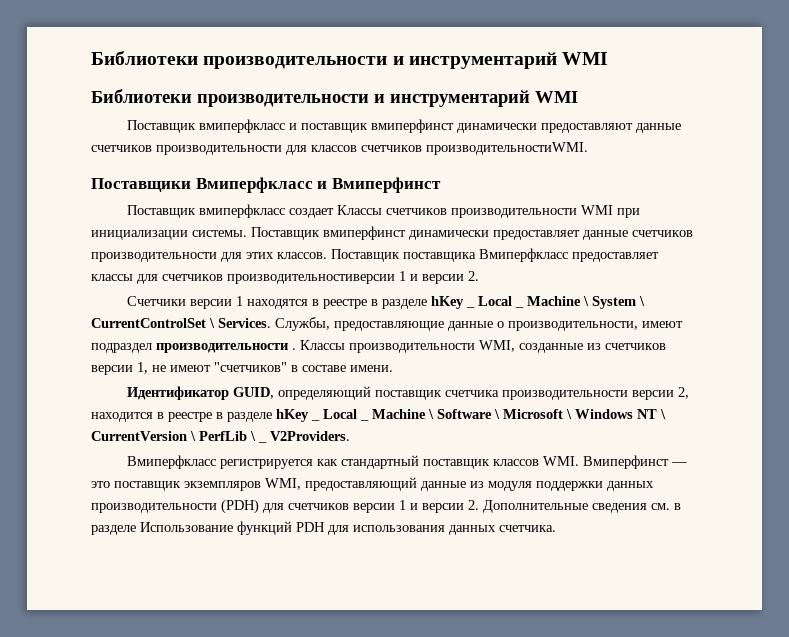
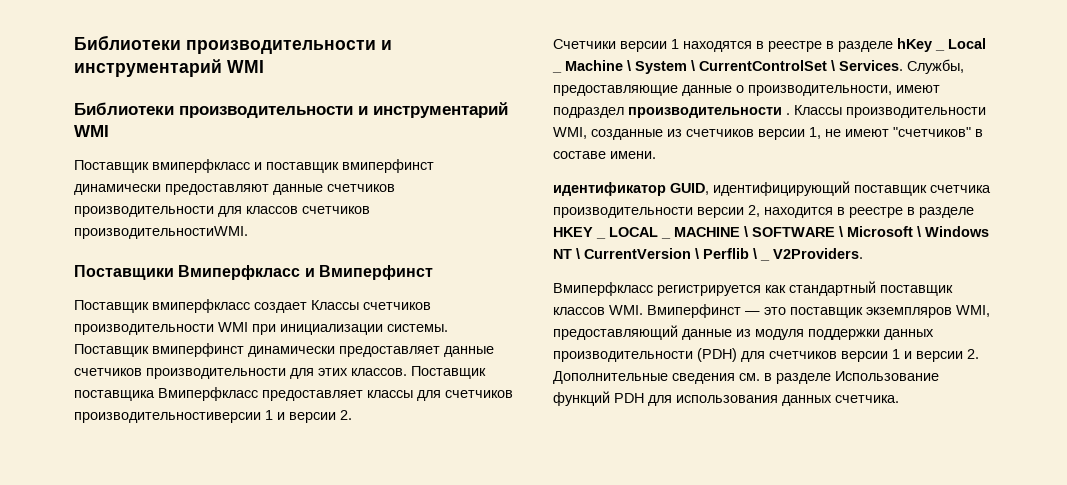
- Идентификатор GUID, определяющий поставщик счетчика производительности версии 2, находится в реестре в разделе hKey _ Local _ Machine \ Software \ Microsoft \ Windows NT \ CurrentVersion \ PerfLib \ _ V2Providers.
+ идентификатор GUID, идентифицирующий поставщик счетчика производительности версии 2, находится в реестре в разделе HKEY _ LOCAL _ MACHINE \ SOFTWARE \ Microsoft \ Windows NT \ CurrentVersion \ Perflib \ _ V2Providers.

